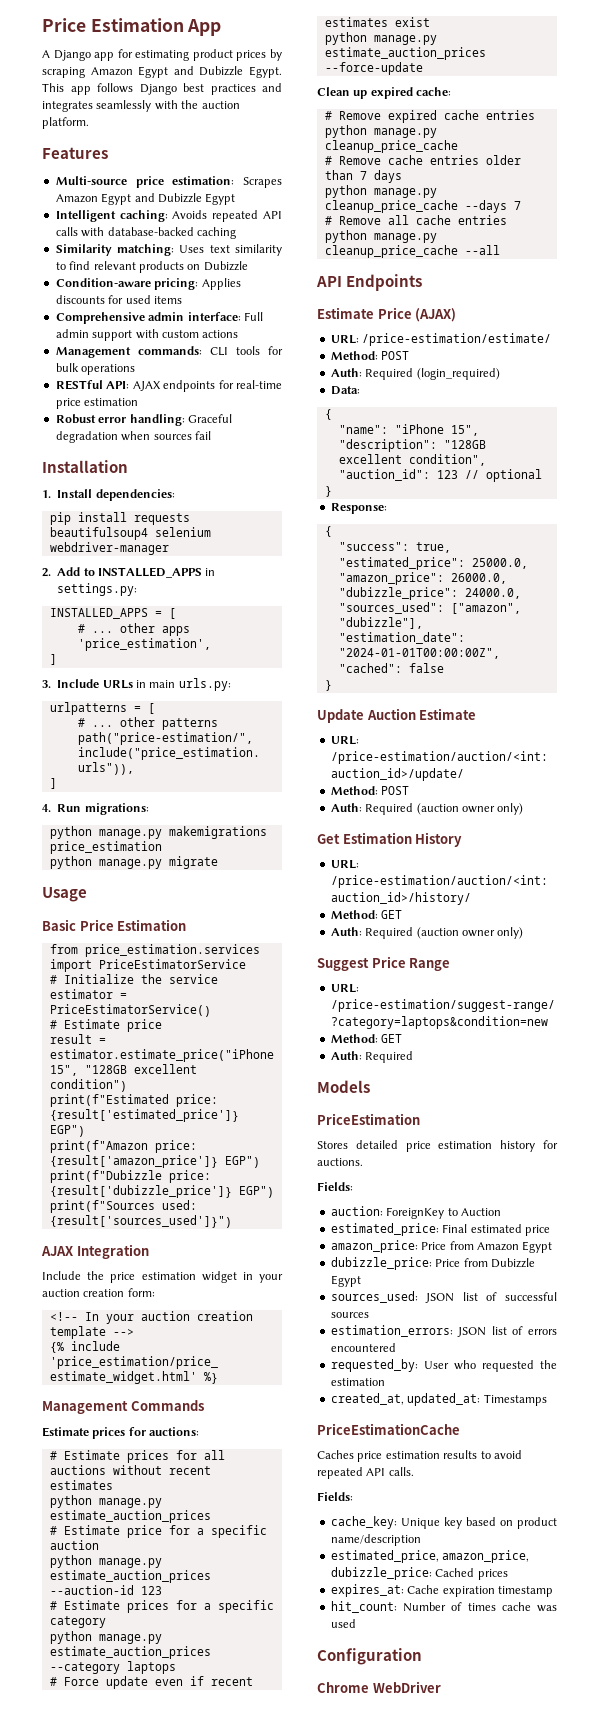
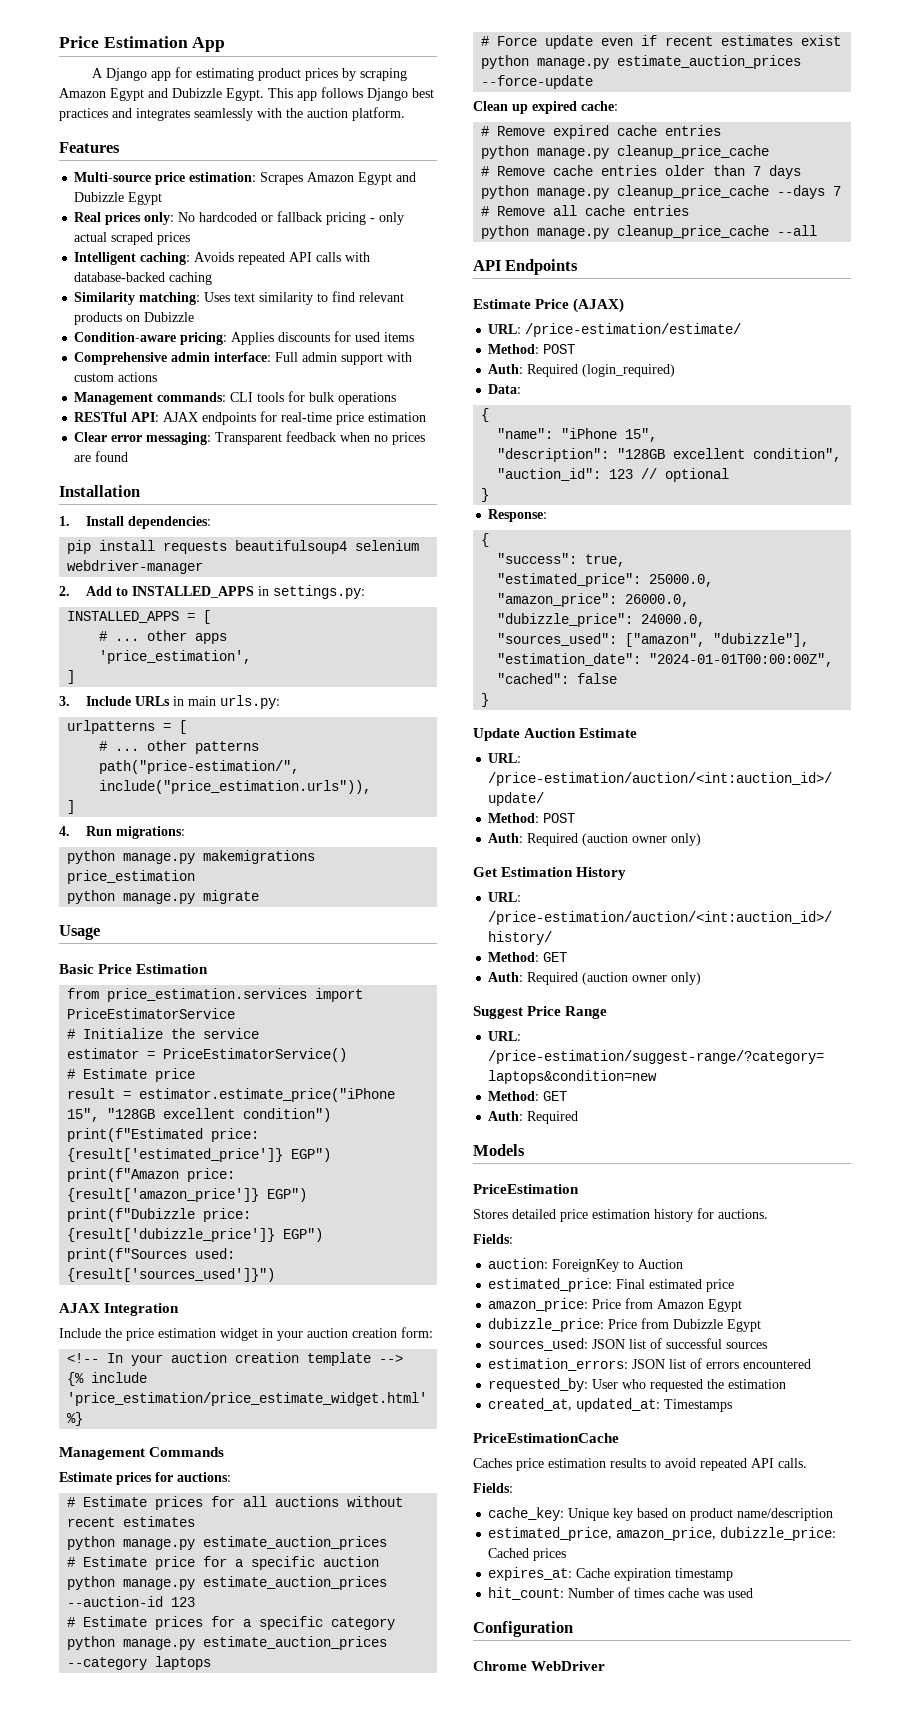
+ Real prices only: No hardcoded or fallback pricing - only actual scraped prices
- Robust error handling: Graceful degradation when sources fail
+ Clear error messaging: Transparent feedback when no prices are found

